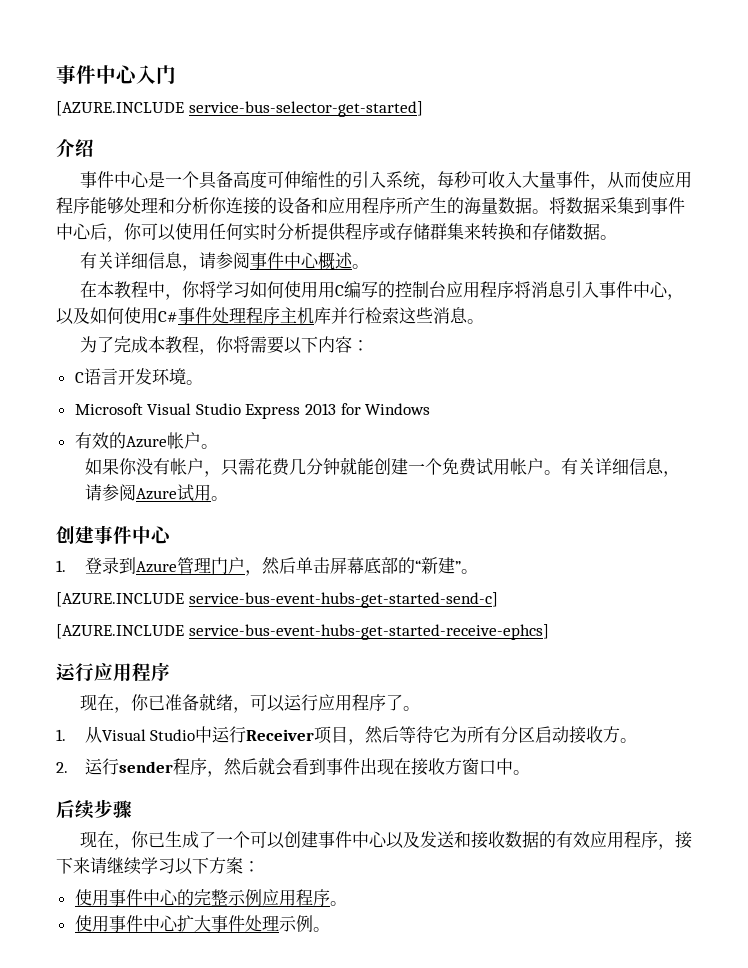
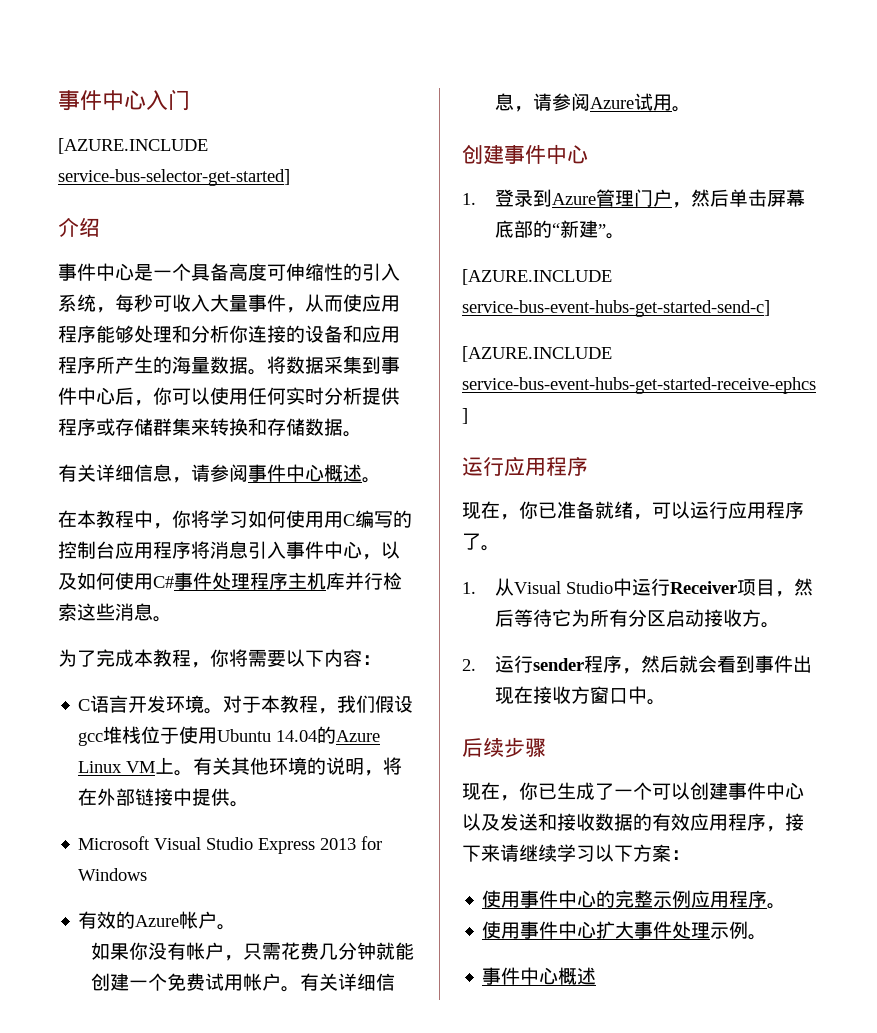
+ 对于本教程，我们假设gcc堆栈位于使用Ubuntu 14.04的Azure Linux VM上。有关其他环境的说明，将在外部链接中提供。
  使用事件中心扩大事件处理示例。
+ 事件中心概述

